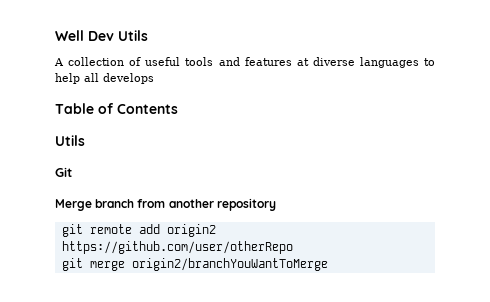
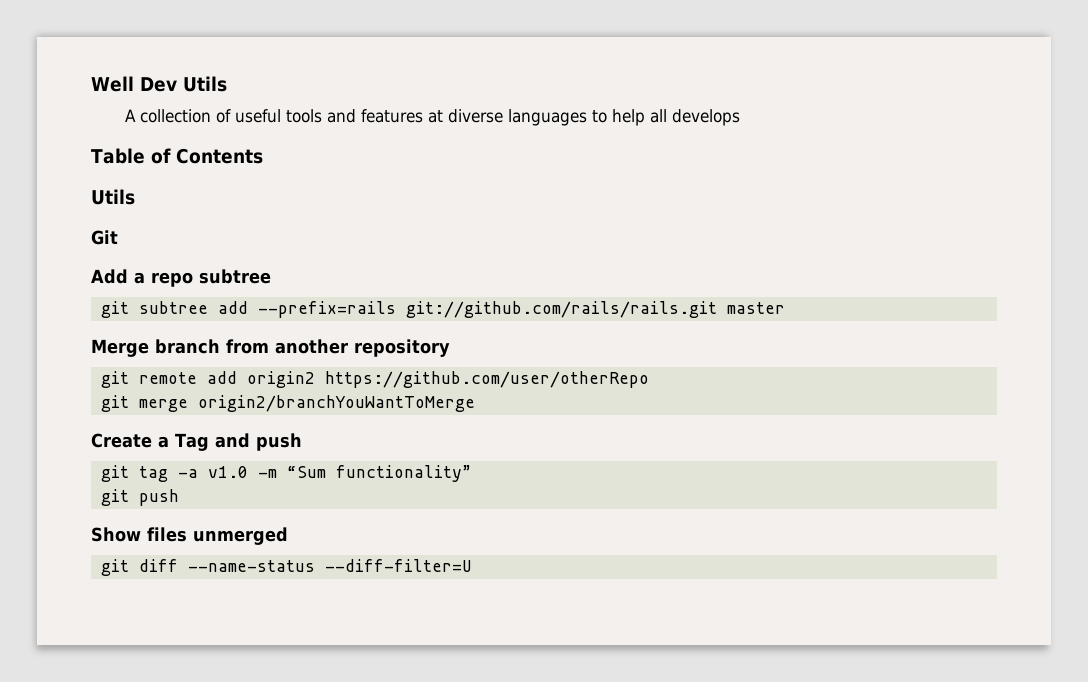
+ Add a repo subtree
+ git subtree add --prefix=rails git://github.com/rails/rails.git master
+ Create a Tag and push
+ git tag -a v1.0 -m “Sum functionality”
+ git push
+ Show files unmerged
+ git diff --name-status --diff-filter=U

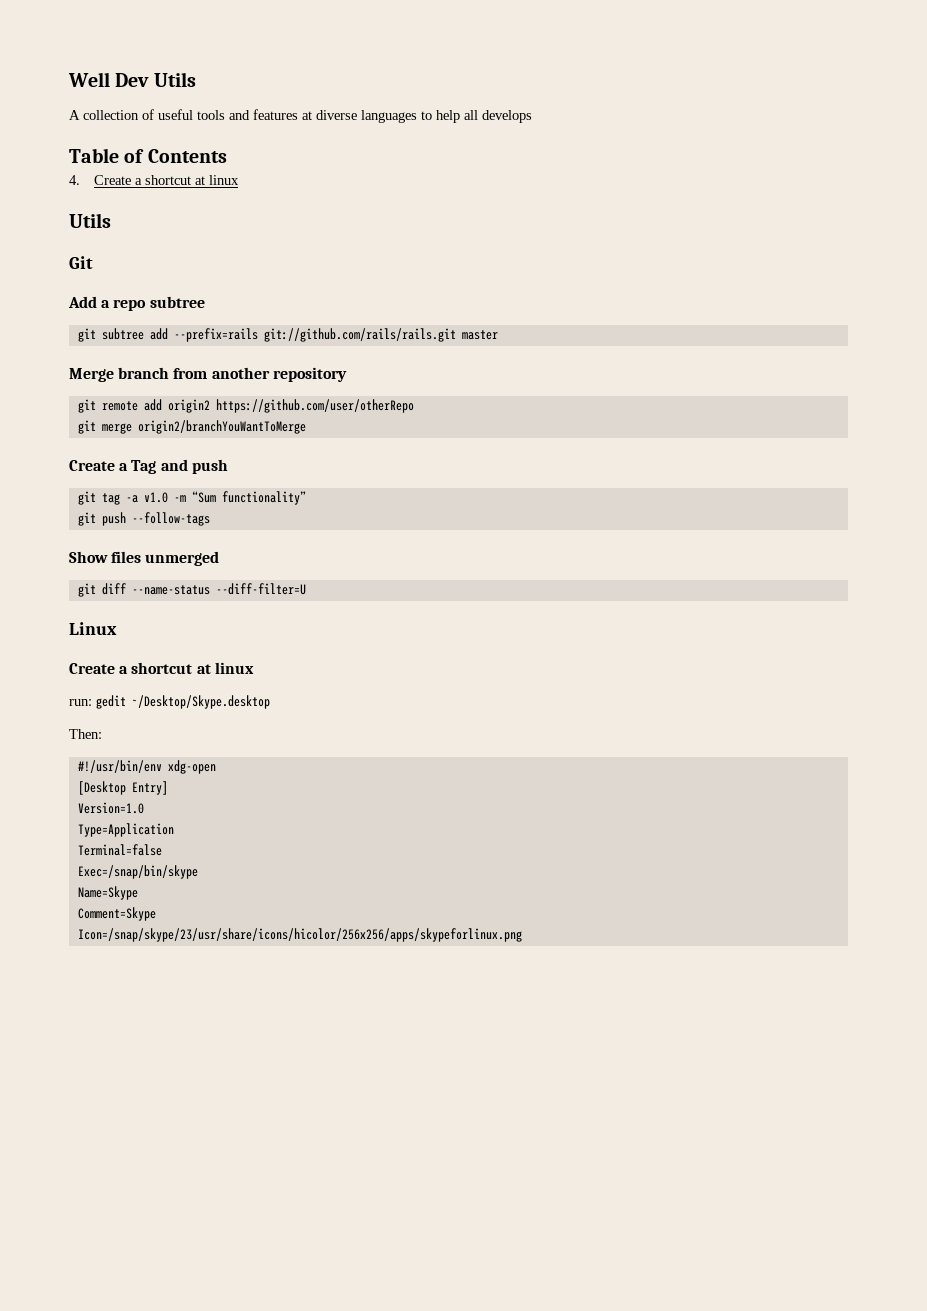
+ 4. Create a shortcut at linux
- git push
+ git push --follow-tags
+ Linux
+ Create a shortcut at linux
+ run: gedit ~/Desktop/Skype.desktop
+ Then:
+ #!/usr/bin/env xdg-open
+ [Desktop Entry]
+ Version=1.0
+ Type=Application
+ Terminal=false
+ Exec=/snap/bin/skype
+ Name=Skype
+ Comment=Skype
+ Icon=/snap/skype/23/usr/share/icons/hicolor/256x256/apps/skypeforlinux.png

